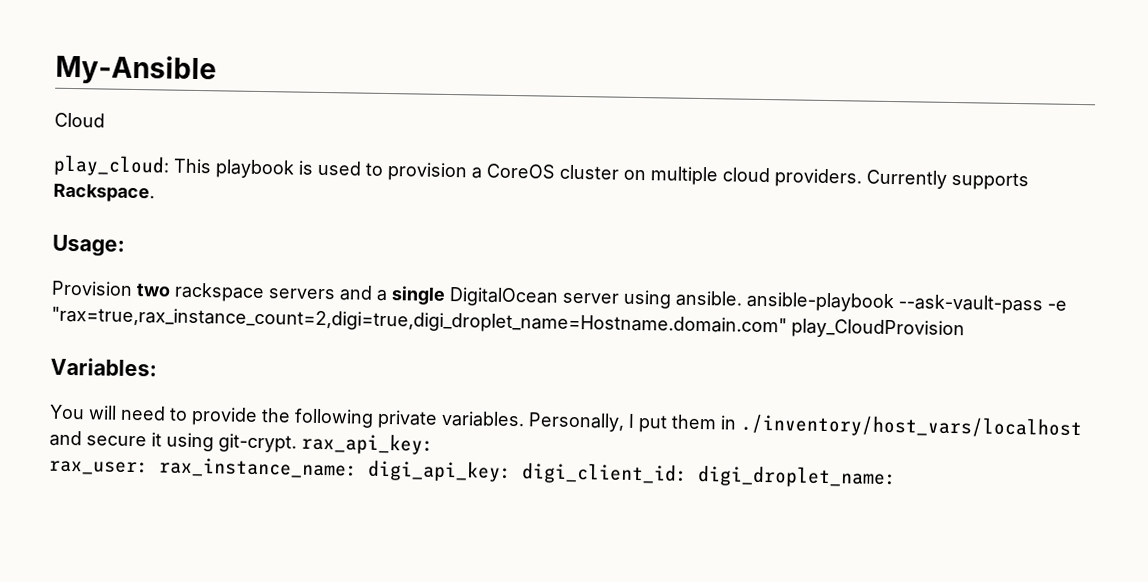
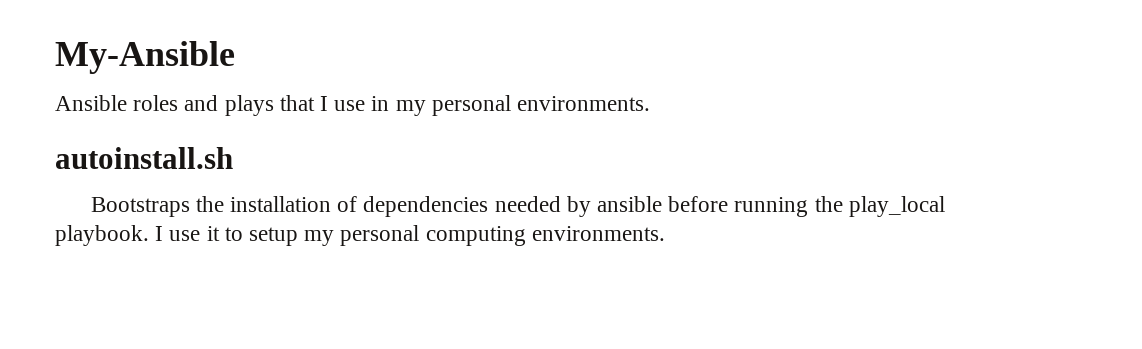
- Cloud
- play_cloud: This playbook is used to provision a CoreOS cluster on multiple cloud providers. Currently supports Rackspace.
- Usage:
- Provision two rackspace servers and a single DigitalOcean server using ansible. ansible-playbook --ask-vault-pass -e "rax=true,rax_instance_count=2,digi=true,digi_droplet_name=Hostname.domain.com" play_CloudProvision
- Variables:
- You will need to provide the following private variables. Personally, I put them in ./inventory/host_vars/localhost and secure it using git-crypt. rax_api_key:
- rax_user: rax_instance_name: digi_api_key: digi_client_id: digi_droplet_name:
+ Ansible roles and plays that I use in my personal environments.
+ autoinstall.sh
+ Bootstraps the installation of dependencies needed by ansible before running the play_local playbook. I use it to setup my personal computing environments.

